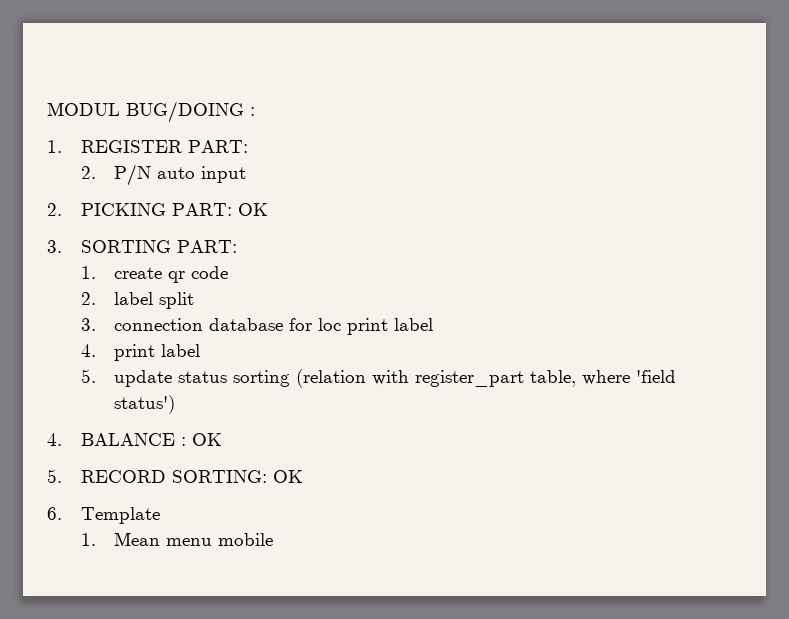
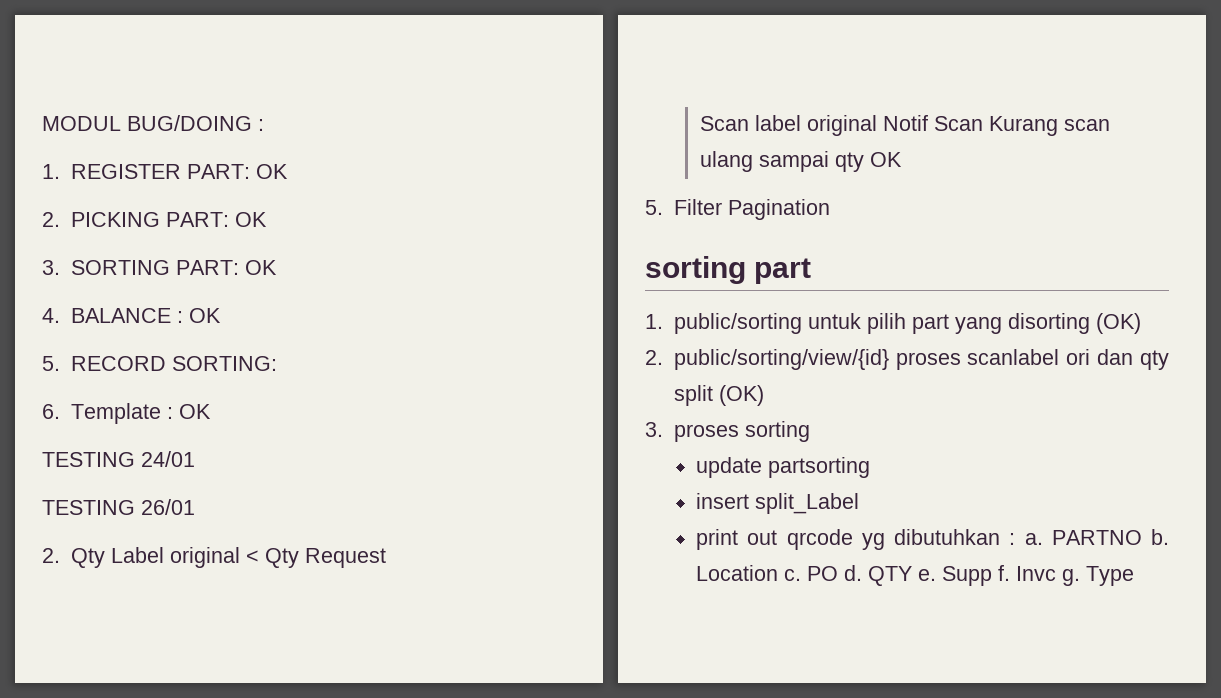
- 1. REGISTER PART:
- 2. P/N auto input
+ 1. REGISTER PART: OK
- 3. SORTING PART:
- 1. create qr code
- 2. label split
- 3. connection database for loc print label
- 4. print label
- 5. update status sorting (relation with register_part table, where 'field status')
+ 3. SORTING PART: OK
- 5. RECORD SORTING: OK
- 6. Template
- 1. Mean menu mobile
+ 5. RECORD SORTING:
+ 6. Template : OK
+ TESTING 24/01
+ TESTING 26/01
+ 2. Qty Label original < Qty Request
+ Scan label original Notif Scan Kurang scan ulang sampai qty OK
+ 5. Filter Pagination
+ sorting part
+ 1. public/sorting untuk pilih part yang disorting (OK)
+ 2. public/sorting/view/{id} proses scanlabel ori dan qty split (OK)
+ 3. proses sorting
+ update partsorting
+ insert split_Label
+ print out qrcode yg dibutuhkan : a. PARTNO b. Location c. PO d. QTY e. Supp f. Invc g. Type

